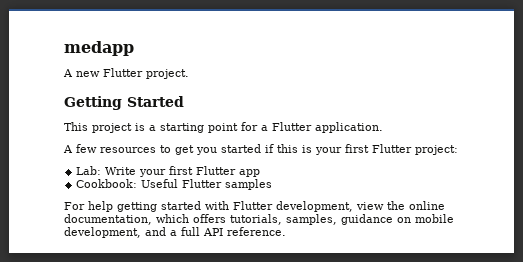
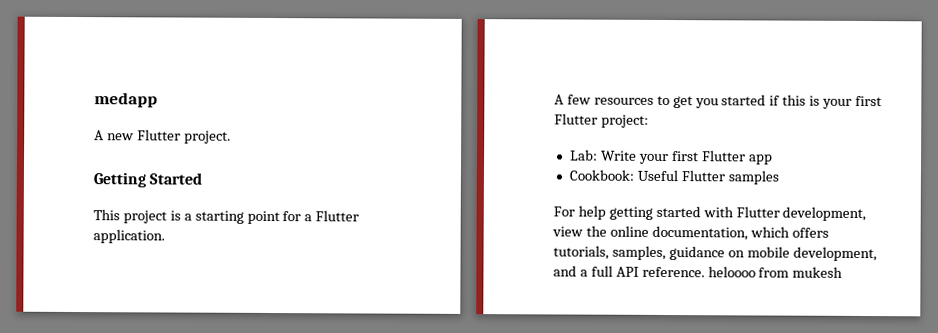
- For help getting started with Flutter development, view the online documentation, which offers tutorials, samples, guidance on mobile development, and a full API reference.
+ For help getting started with Flutter development, view the online documentation, which offers tutorials, samples, guidance on mobile development, and a full API reference. heloooo from mukesh

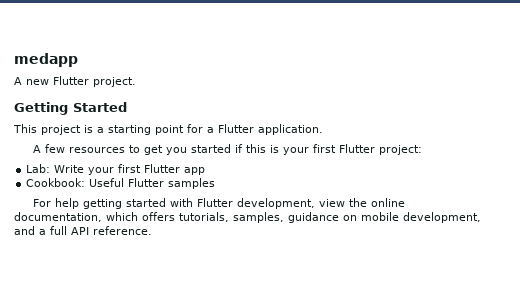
- For help getting started with Flutter development, view the online documentation, which offers tutorials, samples, guidance on mobile development, and a full API reference. heloooo from mukesh
+ For help getting started with Flutter development, view the online documentation, which offers tutorials, samples, guidance on mobile development, and a full API reference.

